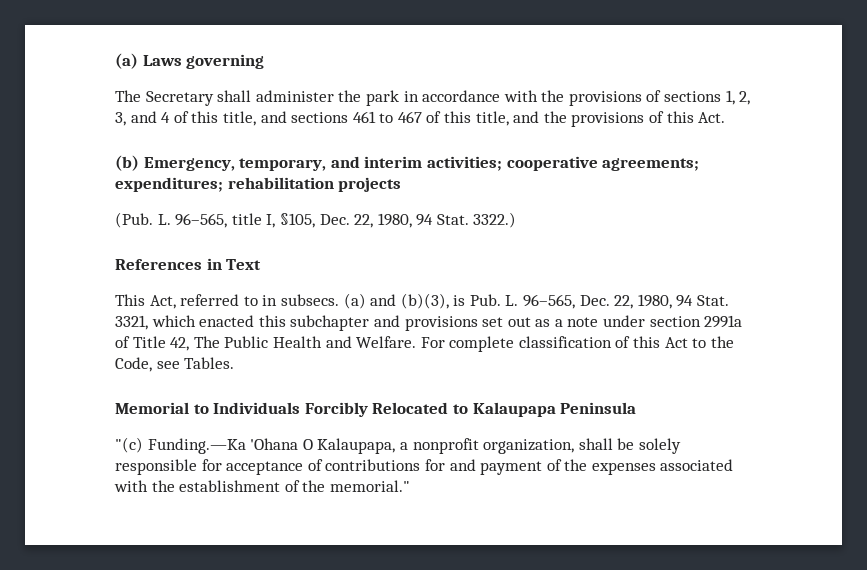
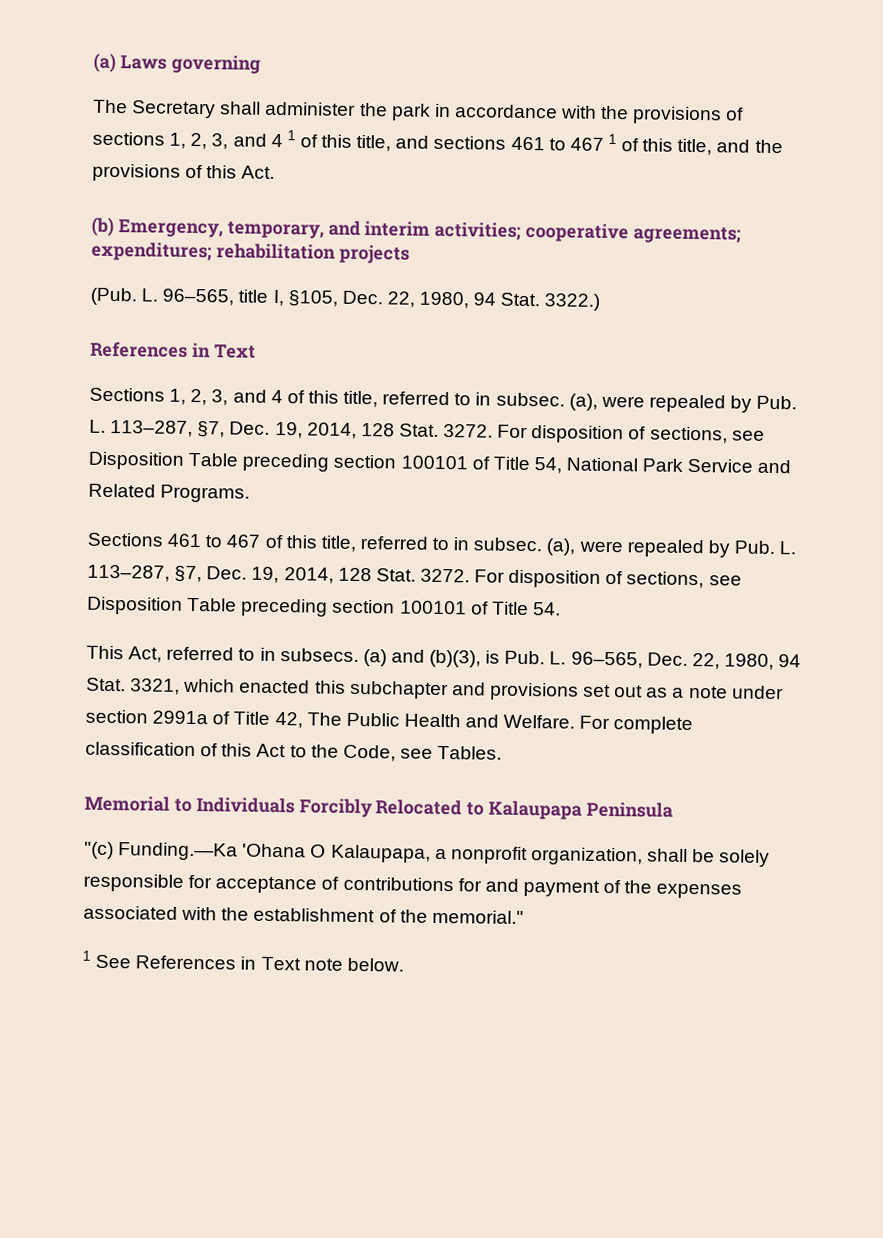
- The Secretary shall administer the park in accordance with the provisions of sections 1, 2, 3, and 4 of this title, and sections 461 to 467 of this title, and the provisions of this Act.
+ The Secretary shall administer the park in accordance with the provisions of sections 1, 2, 3, and 4 1 of this title, and sections 461 to 467 1 of this title, and the provisions of this Act.
+ Sections 1, 2, 3, and 4 of this title, referred to in subsec. (a), were repealed by Pub. L. 113–287, §7, Dec. 19, 2014, 128 Stat. 3272. For disposition of sections, see Disposition Table preceding section 100101 of Title 54, National Park Service and Related Programs.
+ Sections 461 to 467 of this title, referred to in subsec. (a), were repealed by Pub. L. 113–287, §7, Dec. 19, 2014, 128 Stat. 3272. For disposition of sections, see Disposition Table preceding section 100101 of Title 54.
+ 1 See References in Text note below.

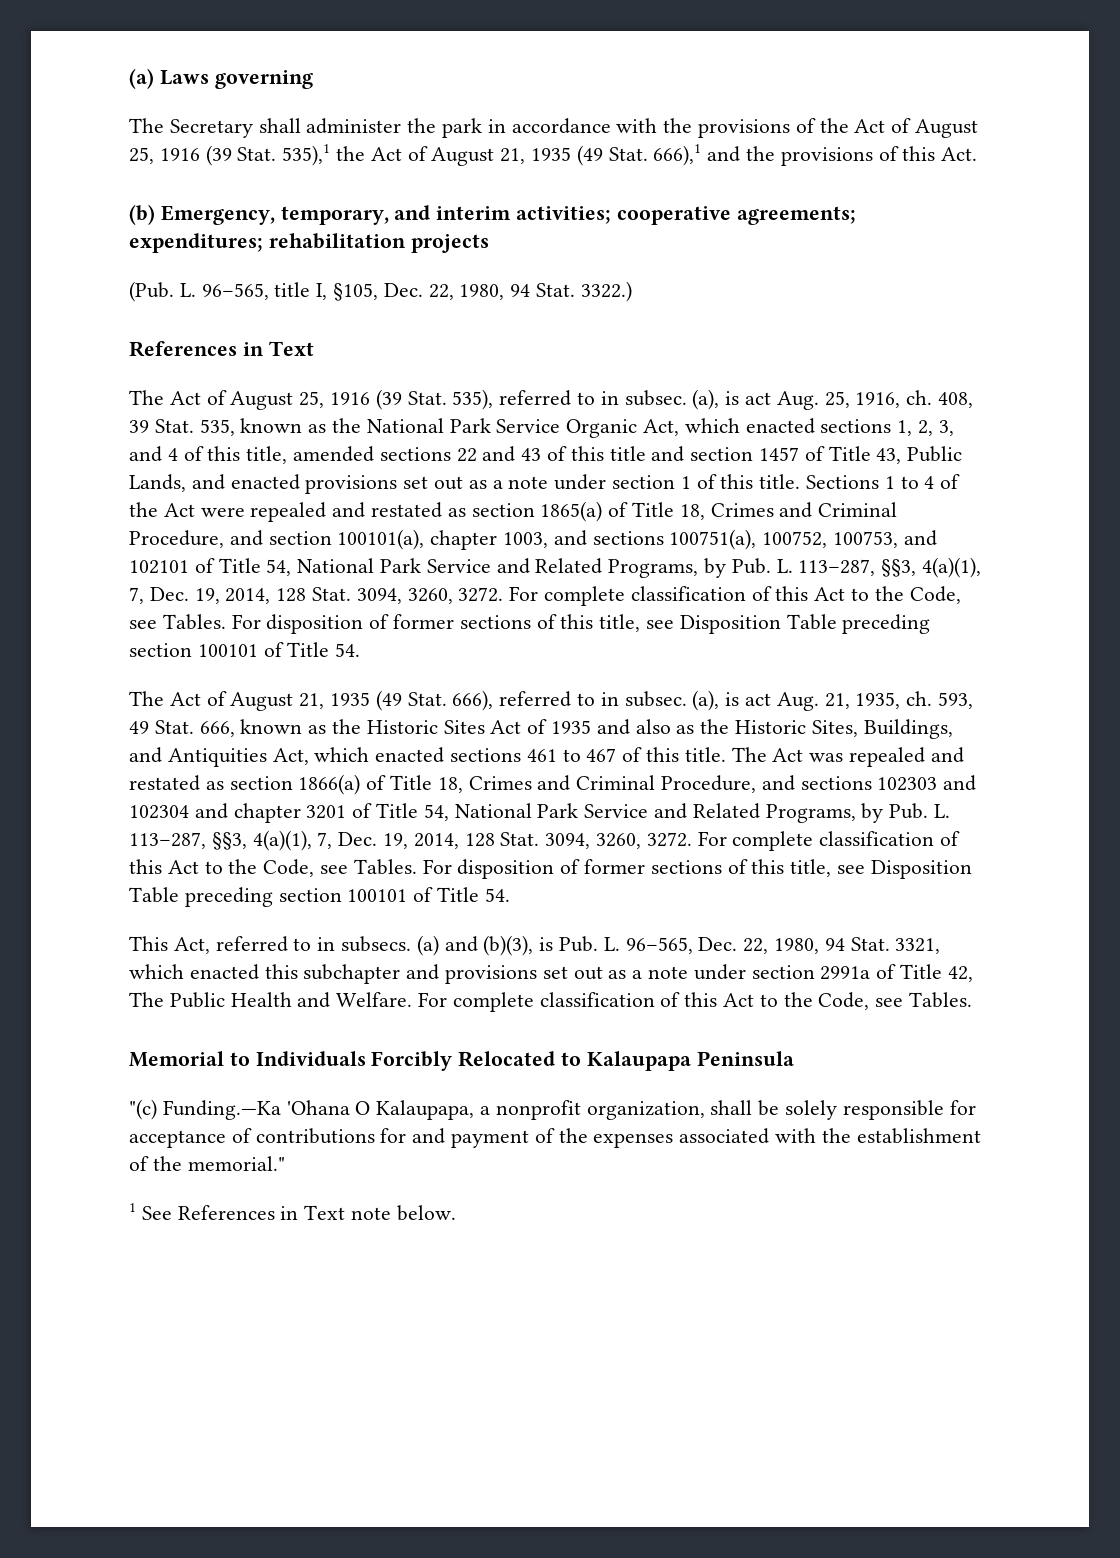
- The Secretary shall administer the park in accordance with the provisions of sections 1, 2, 3, and 4 1 of this title, and sections 461 to 467 1 of this title, and the provisions of this Act.
+ The Secretary shall administer the park in accordance with the provisions of the Act of August 25, 1916 (39 Stat. 535),1 the Act of August 21, 1935 (49 Stat. 666),1 and the provisions of this Act.
- Sections 1, 2, 3, and 4 of this title, referred to in subsec. (a), were repealed by Pub. L. 113–287, §7, Dec. 19, 2014, 128 Stat. 3272. For disposition of sections, see Disposition Table preceding section 100101 of Title 54, National Park Service and Related Programs.
- Sections 461 to 467 of this title, referred to in subsec. (a), were repealed by Pub. L. 113–287, §7, Dec. 19, 2014, 128 Stat. 3272. For disposition of sections, see Disposition Table preceding section 100101 of Title 54.
+ The Act of August 25, 1916 (39 Stat. 535), referred to in subsec. (a), is act Aug. 25, 1916, ch. 408, 39 Stat. 535, known as the National Park Service Organic Act, which enacted sections 1, 2, 3, and 4 of this title, amended sections 22 and 43 of this title and section 1457 of Title 43, Public Lands, and enacted provisions set out as a note under section 1 of this title. Sections 1 to 4 of the Act were repealed and restated as section 1865(a) of Title 18, Crimes and Criminal Procedure, and section 100101(a), chapter 1003, and sections 100751(a), 100752, 100753, and 102101 of Title 54, National Park Service and Related Programs, by Pub. L. 113–287, §§3, 4(a)(1), 7, Dec. 19, 2014, 128 Stat. 3094, 3260, 3272. For complete classification of this Act to the Code, see Tables. For disposition of former sections of this title, see Disposition Table preceding section 100101 of Title 54.
+ The Act of August 21, 1935 (49 Stat. 666), referred to in subsec. (a), is act Aug. 21, 1935, ch. 593, 49 Stat. 666, known as the Historic Sites Act of 1935 and also as the Historic Sites, Buildings, and Antiquities Act, which enacted sections 461 to 467 of this title. The Act was repealed and restated as section 1866(a) of Title 18, Crimes and Criminal Procedure, and sections 102303 and 102304 and chapter 3201 of Title 54, National Park Service and Related Programs, by Pub. L. 113–287, §§3, 4(a)(1), 7, Dec. 19, 2014, 128 Stat. 3094, 3260, 3272. For complete classification of this Act to the Code, see Tables. For disposition of former sections of this title, see Disposition Table preceding section 100101 of Title 54.

